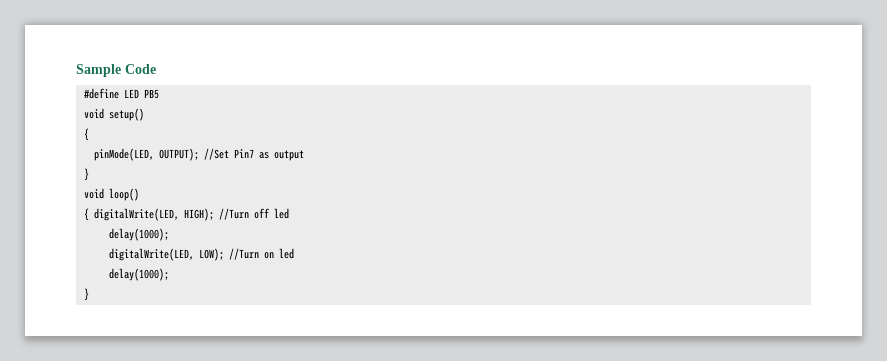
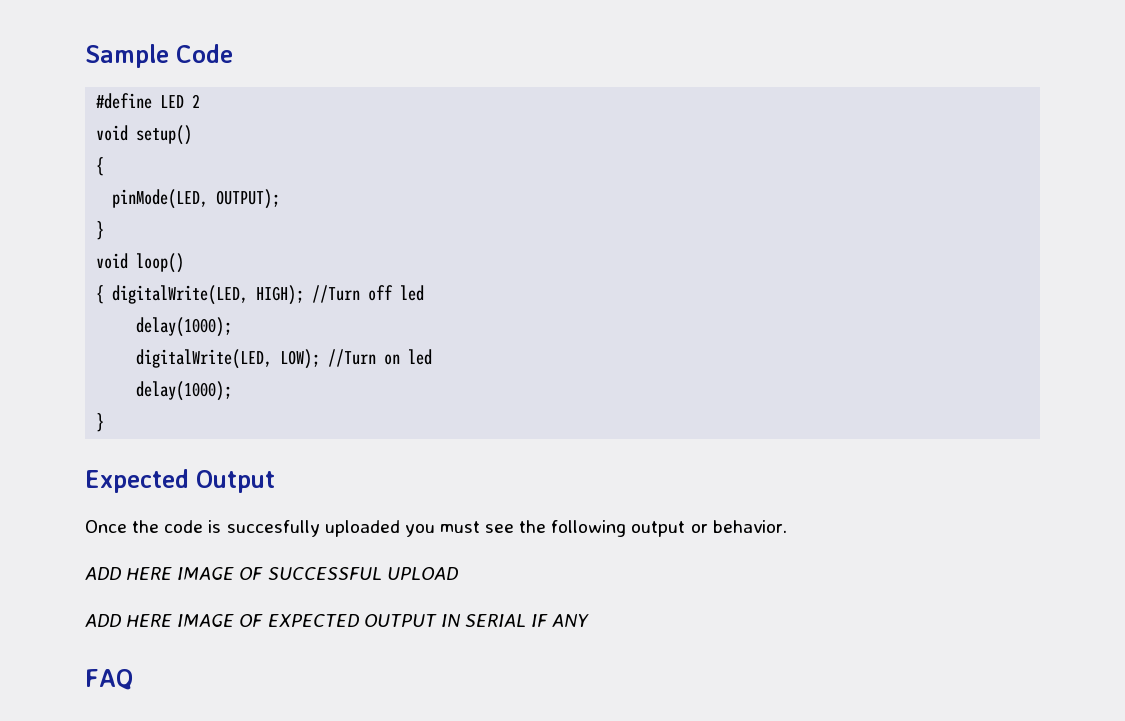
- #define LED PB5
+ #define LED 2
- pinMode(LED, OUTPUT); //Set Pin7 as output
+ pinMode(LED, OUTPUT);
+ Expected Output
+ Once the code is succesfully uploaded you must see the following output or behavior.
+ ADD HERE IMAGE OF SUCCESSFUL UPLOAD
+ ADD HERE IMAGE OF EXPECTED OUTPUT IN SERIAL IF ANY
+ FAQ

